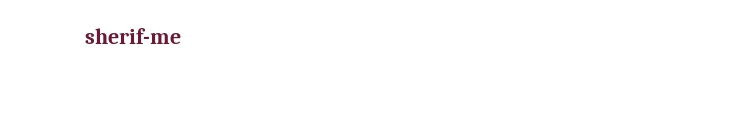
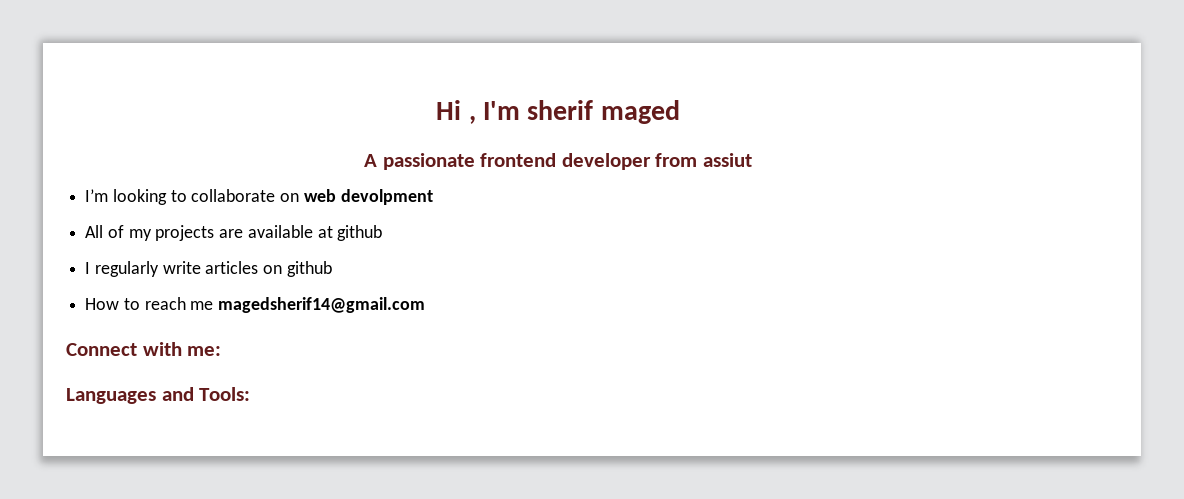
- sherif-me
+ Hi , I'm sherif maged
+ A passionate frontend developer from assiut
+ I’m looking to collaborate on web devolpment
+ All of my projects are available at github
+ I regularly write articles on github
+ How to reach me magedsherif14@gmail.com
+ Connect with me:
+ Languages and Tools:

